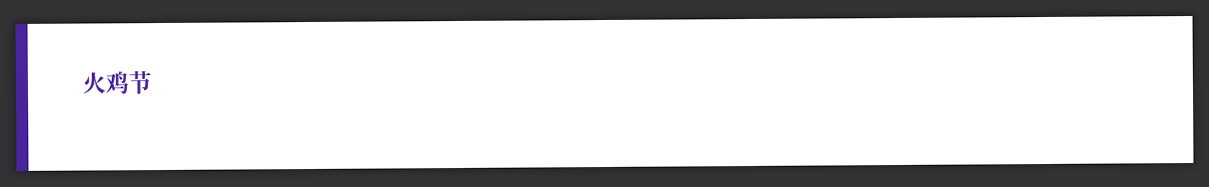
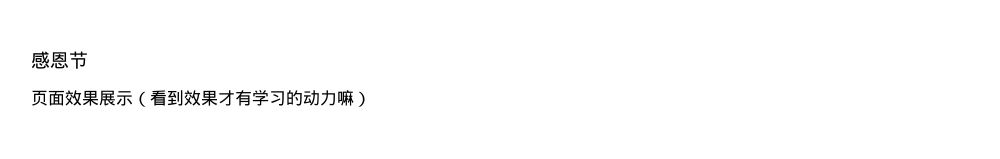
- 火鸡节
+ 感恩节
+ 页面效果展示（看到效果才有学习的动力嘛）

